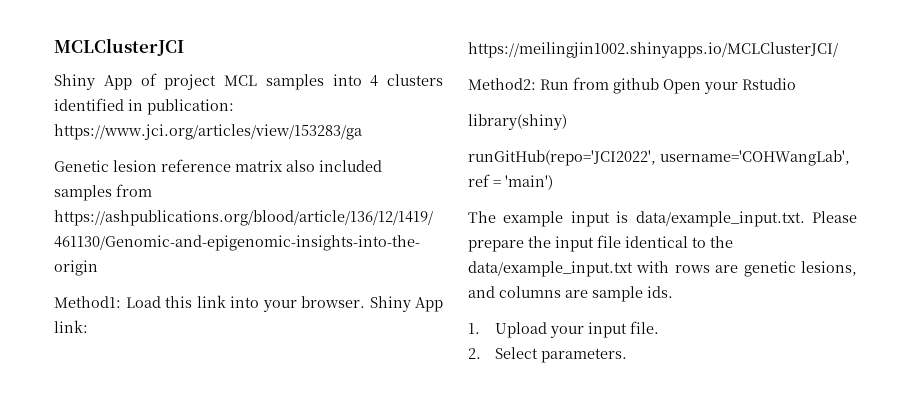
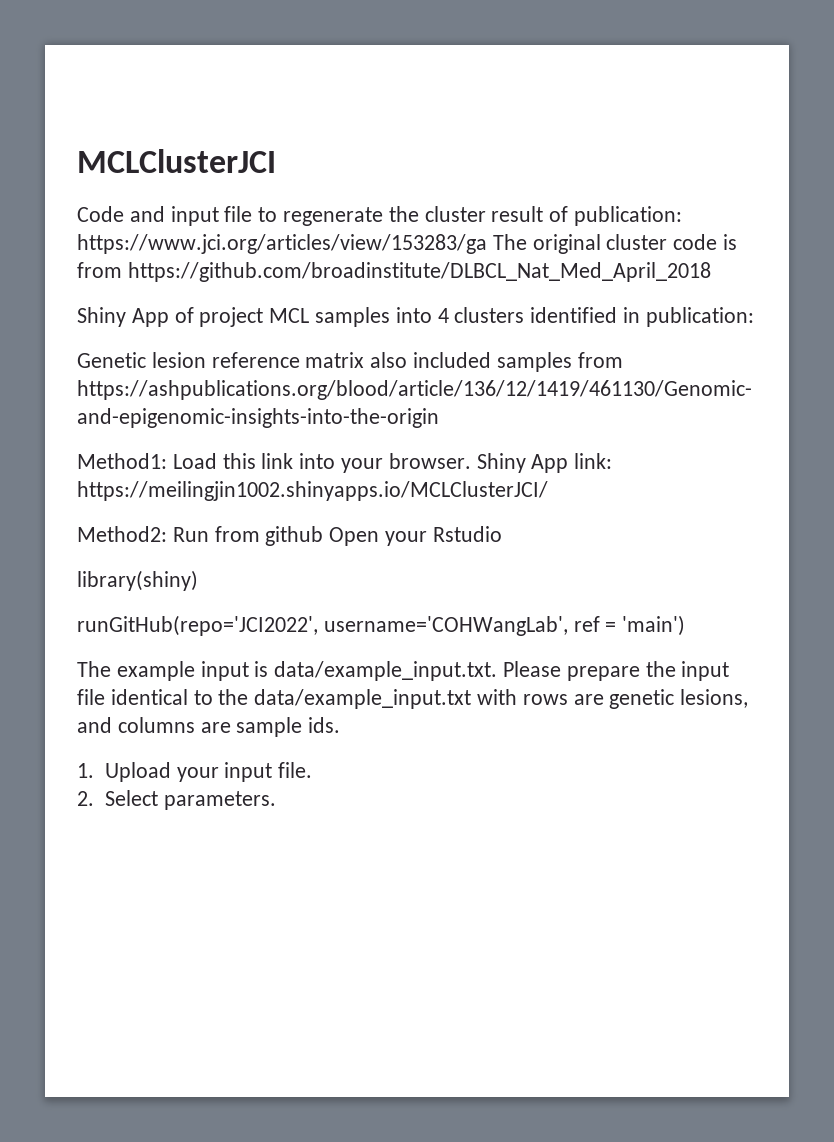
+ Code and input file to regenerate the cluster result of publication: https://www.jci.org/articles/view/153283/ga The original cluster code is from https://github.com/broadinstitute/DLBCL_Nat_Med_April_2018
- Shiny App of project MCL samples into 4 clusters identified in publication: https://www.jci.org/articles/view/153283/ga
+ Shiny App of project MCL samples into 4 clusters identified in publication:

